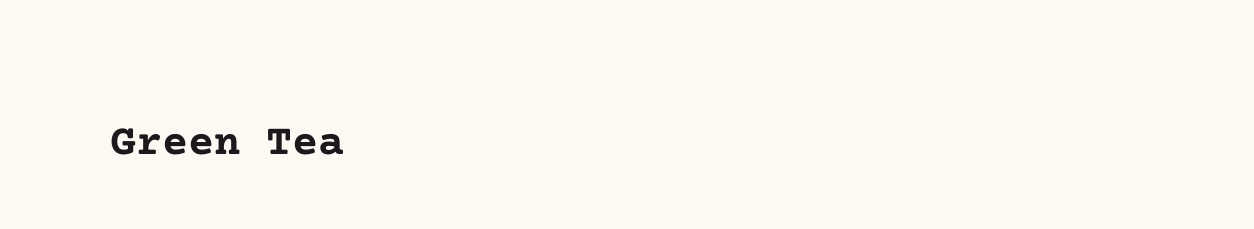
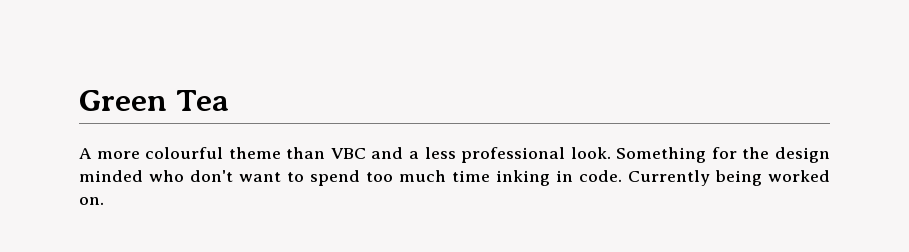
+ A more colourful theme than VBC and a less professional look. Something for the design minded who don't want to spend too much time inking in code. Currently being worked on.

